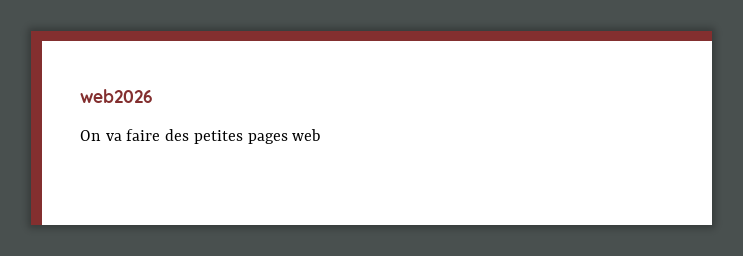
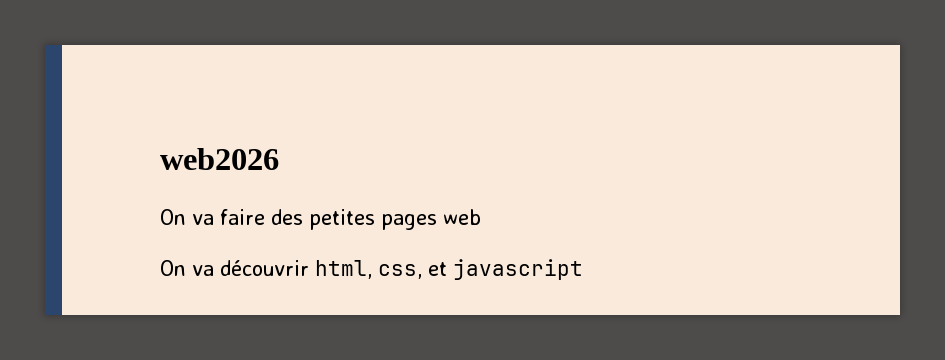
+ On va découvrir html, css, et javascript

